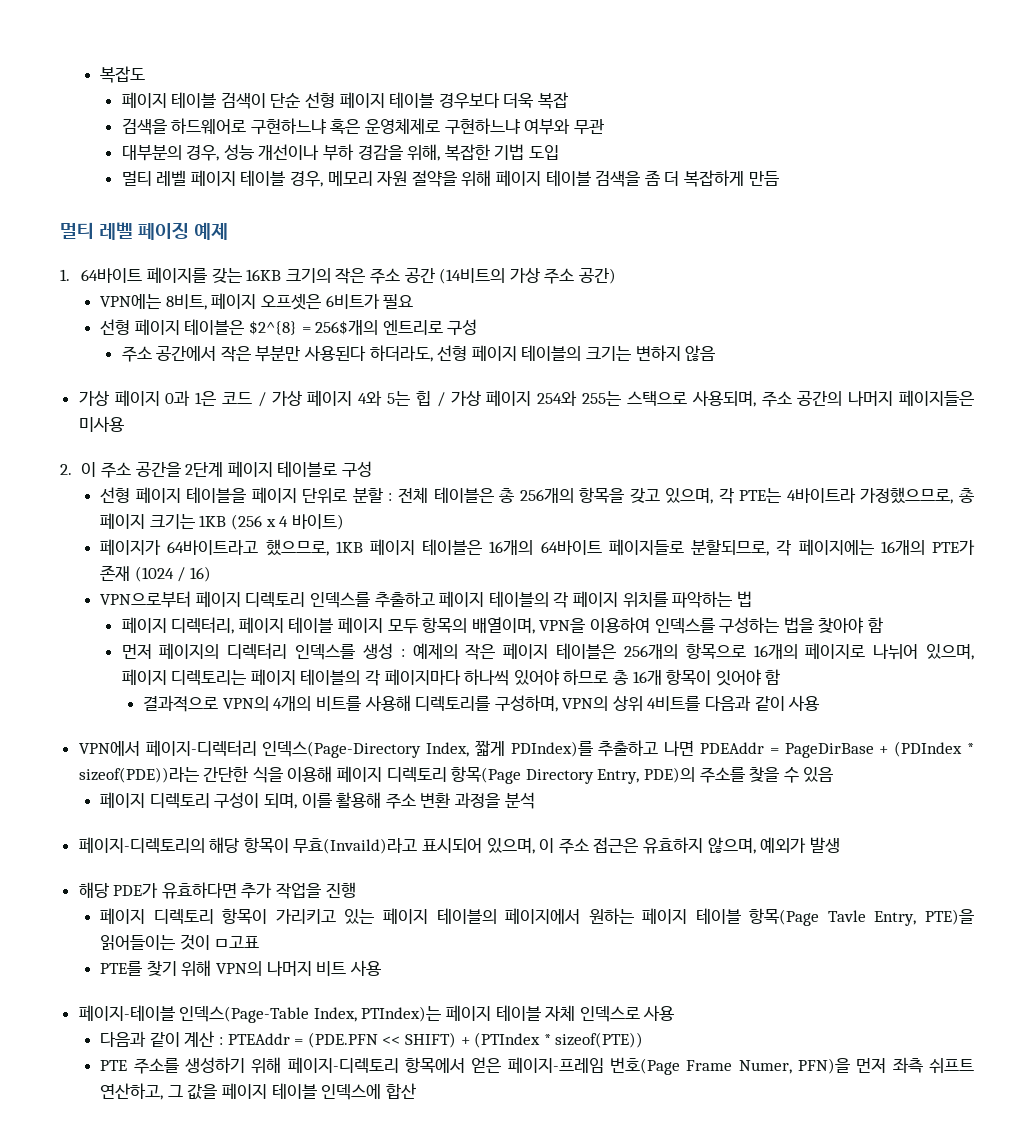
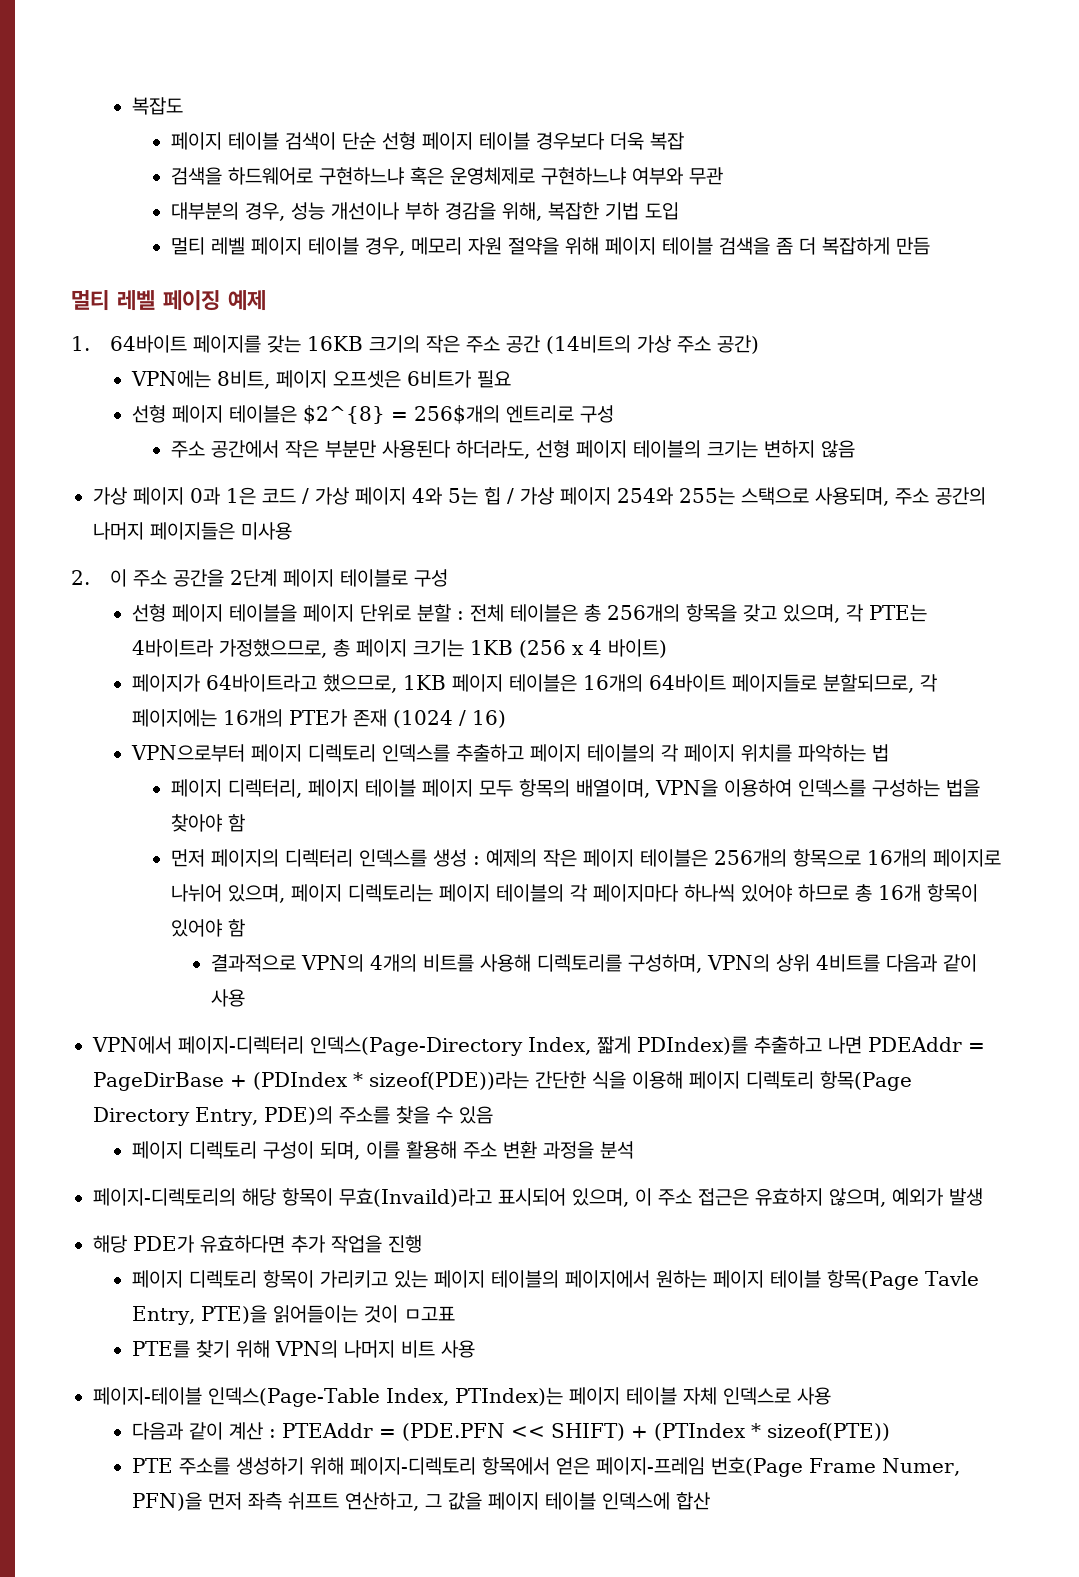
- 먼저 페이지의 디렉터리 인덱스를 생성 : 예제의 작은 페이지 테이블은 256개의 항목으로 16개의 페이지로 나뉘어 있으며, 페이지 디렉토리는 페이지 테이블의 각 페이지마다 하나씩 있어야 하므로 총 16개 항목이 잇어야 함
+ 먼저 페이지의 디렉터리 인덱스를 생성 : 예제의 작은 페이지 테이블은 256개의 항목으로 16개의 페이지로 나뉘어 있으며, 페이지 디렉토리는 페이지 테이블의 각 페이지마다 하나씩 있어야 하므로 총 16개 항목이 있어야 함

